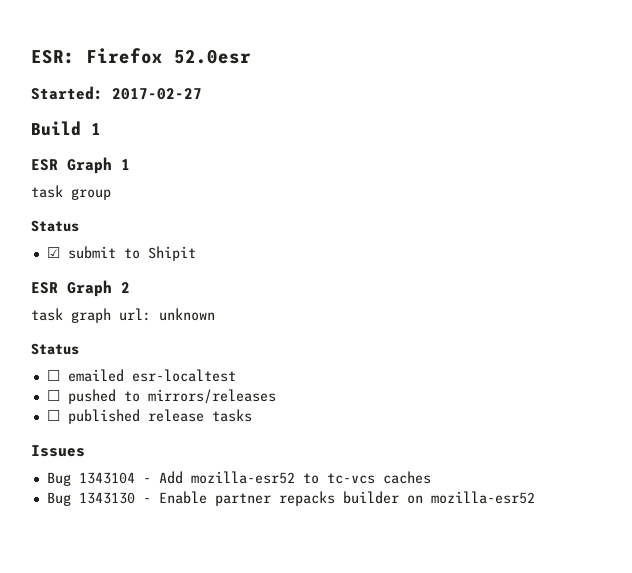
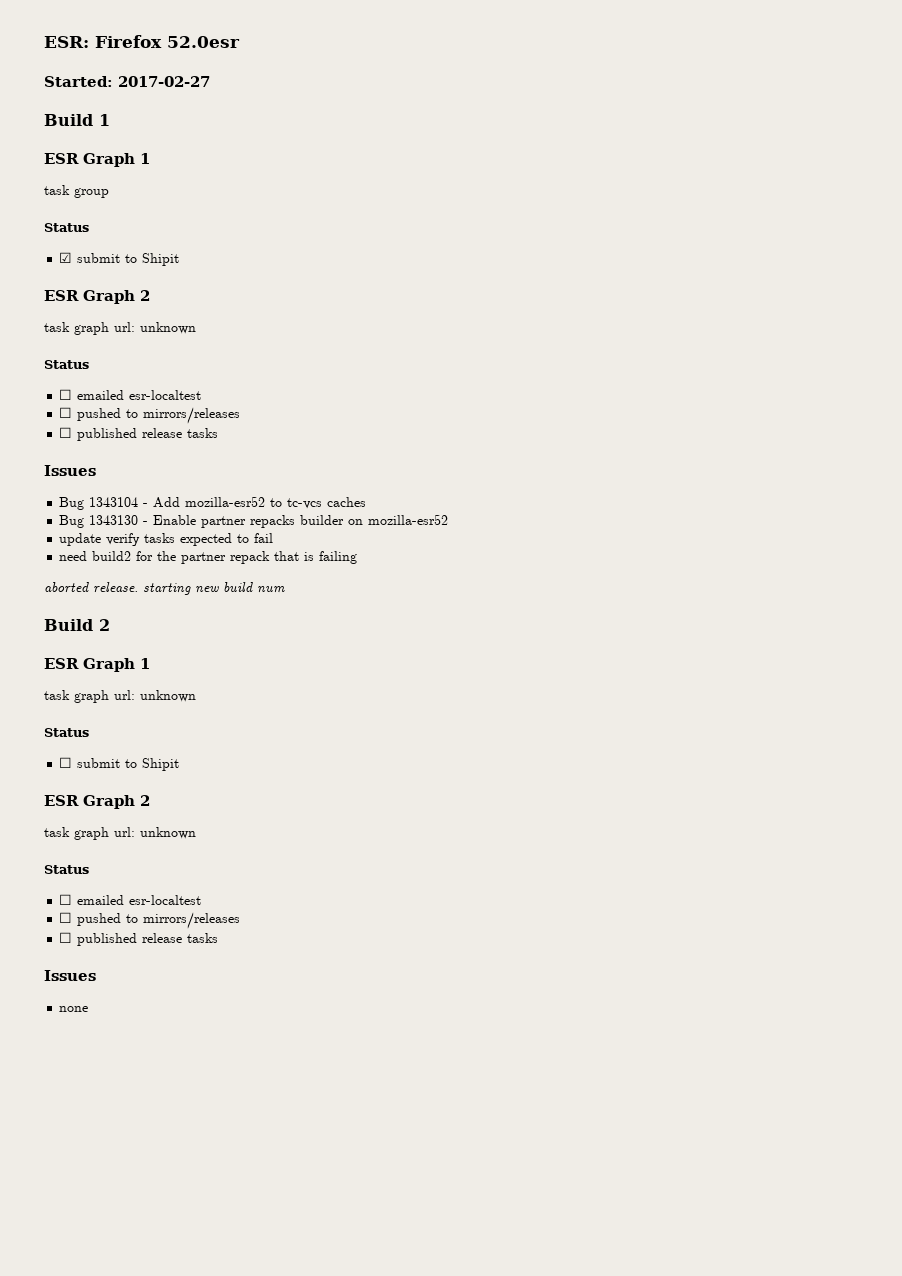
+ update verify tasks expected to fail
+ need build2 for the partner repack that is failing
+ aborted release. starting new build num
+ Build 2
+ ESR Graph 1
+ task graph url: unknown
+ Status
+ ☐ submit to Shipit
+ ESR Graph 2
+ task graph url: unknown
+ Status
+ ☐ emailed esr-localtest
+ ☐ pushed to mirrors/releases
+ ☐ published release tasks
+ Issues
+ none

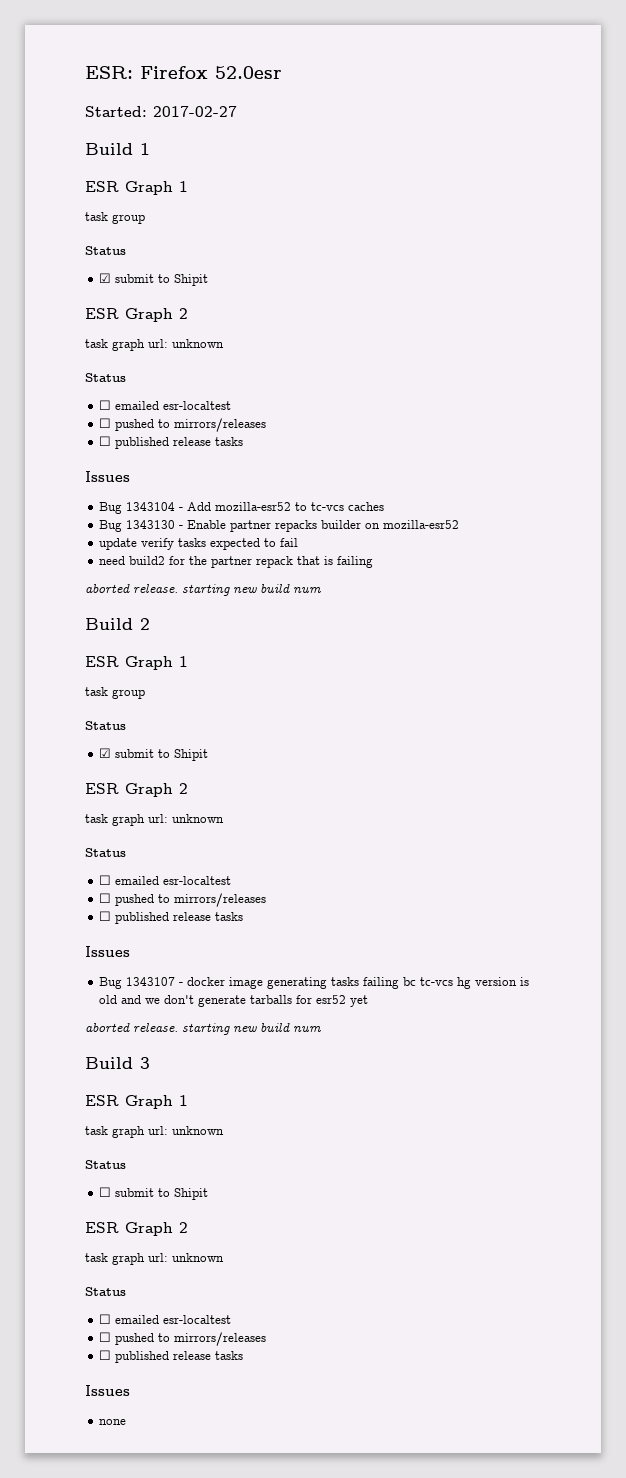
  Build 2
+ ESR Graph 1
+ task group
+ Status
+ ☑ submit to Shipit
+ ESR Graph 2
+ task graph url: unknown
+ Status
+ ☐ emailed esr-localtest
+ ☐ pushed to mirrors/releases
+ ☐ published release tasks
+ Issues
+ Bug 1343107 - docker image generating tasks failing bc tc-vcs hg version is old and we don't generate tarballs for esr52 yet
+ aborted release. starting new build num
+ Build 3

